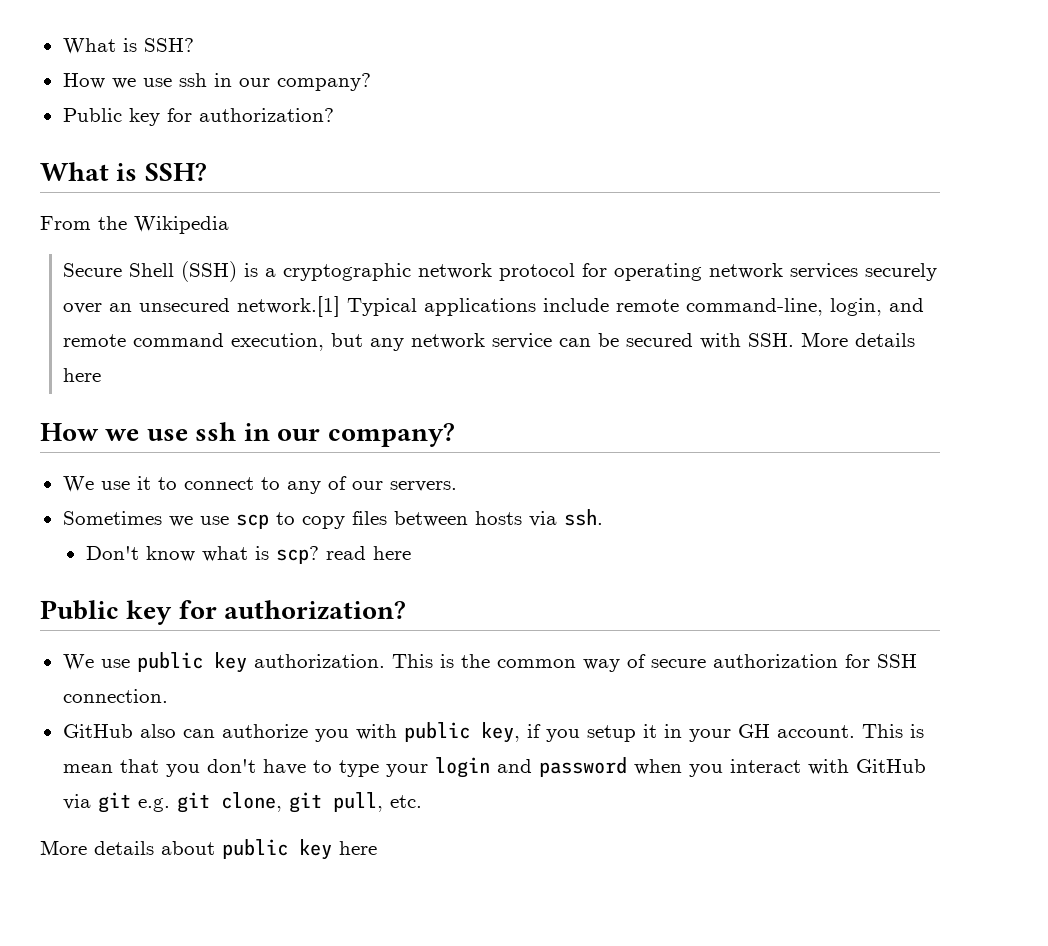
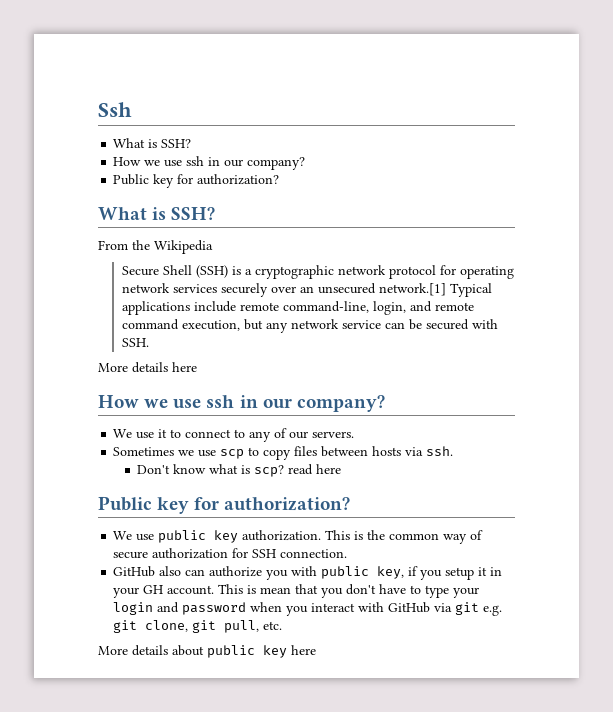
+ Ssh
- Secure Shell (SSH) is a cryptographic network protocol for operating network services securely over an unsecured network.[1] Typical applications include remote command-line, login, and remote command execution, but any network service can be secured with SSH. More details here
+ Secure Shell (SSH) is a cryptographic network protocol for operating network services securely over an unsecured network.[1] Typical applications include remote command-line, login, and remote command execution, but any network service can be secured with SSH.
+ More details here

